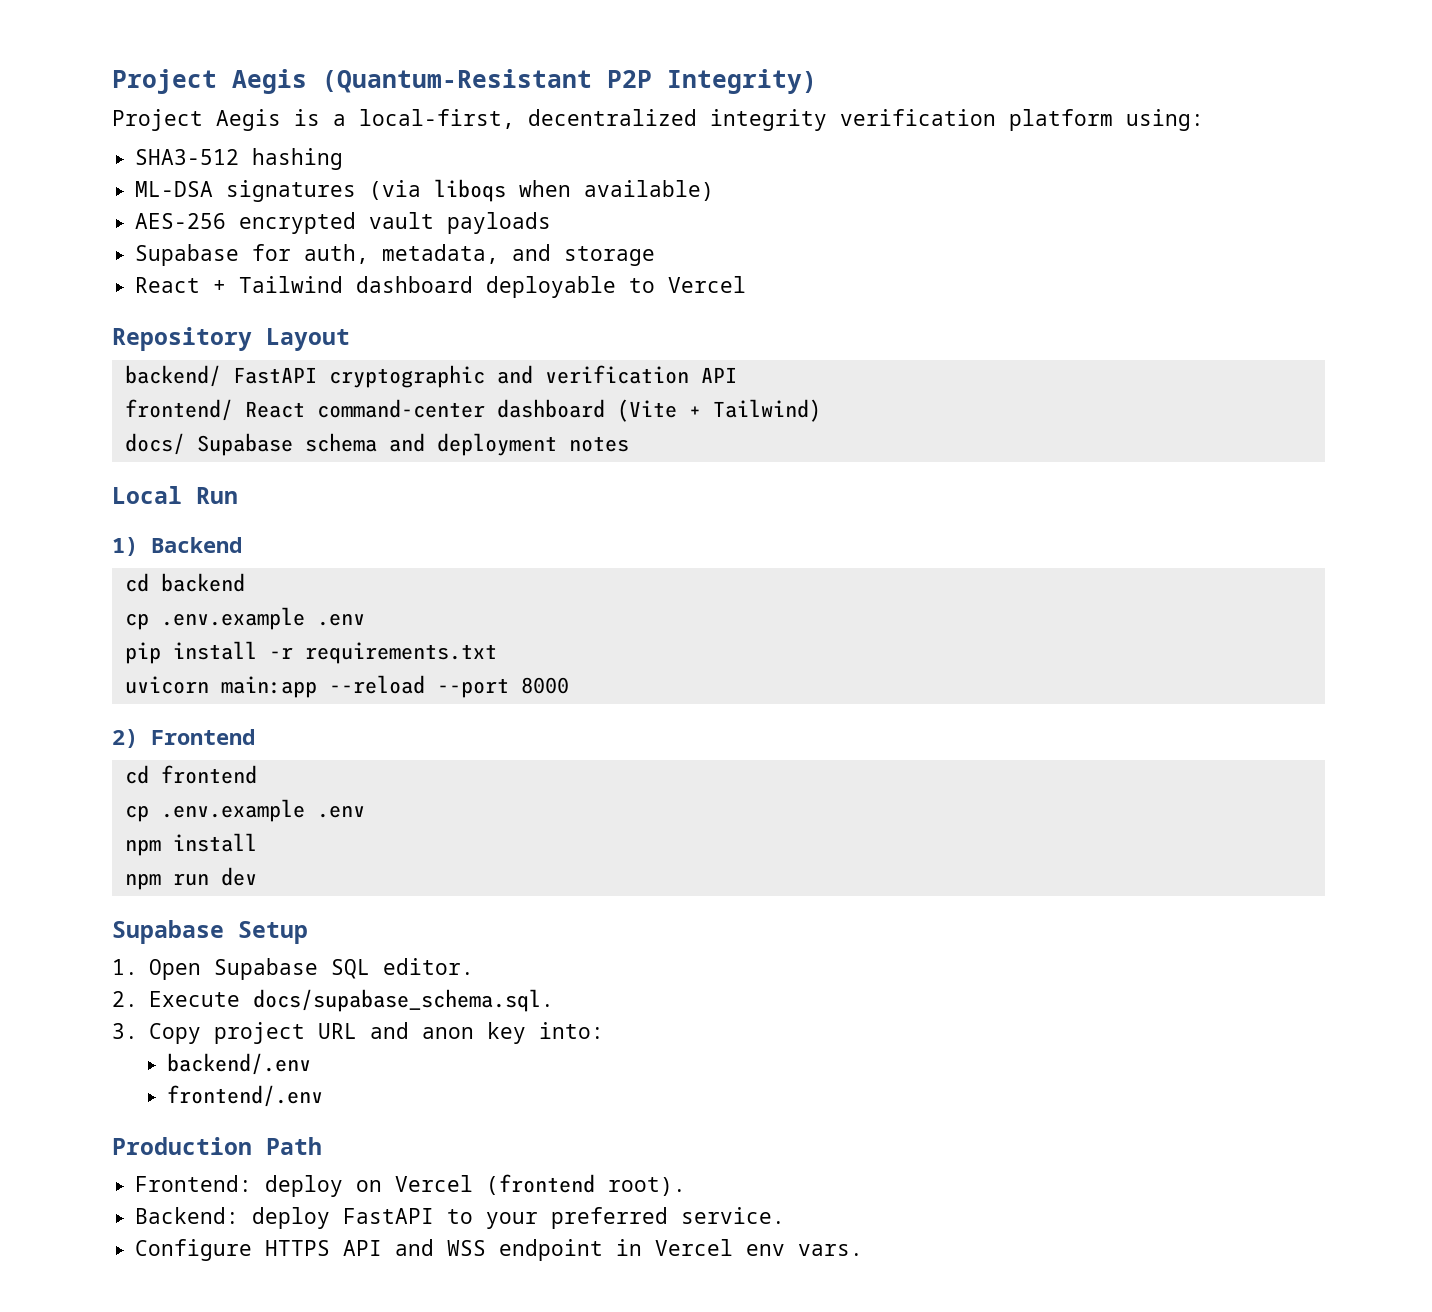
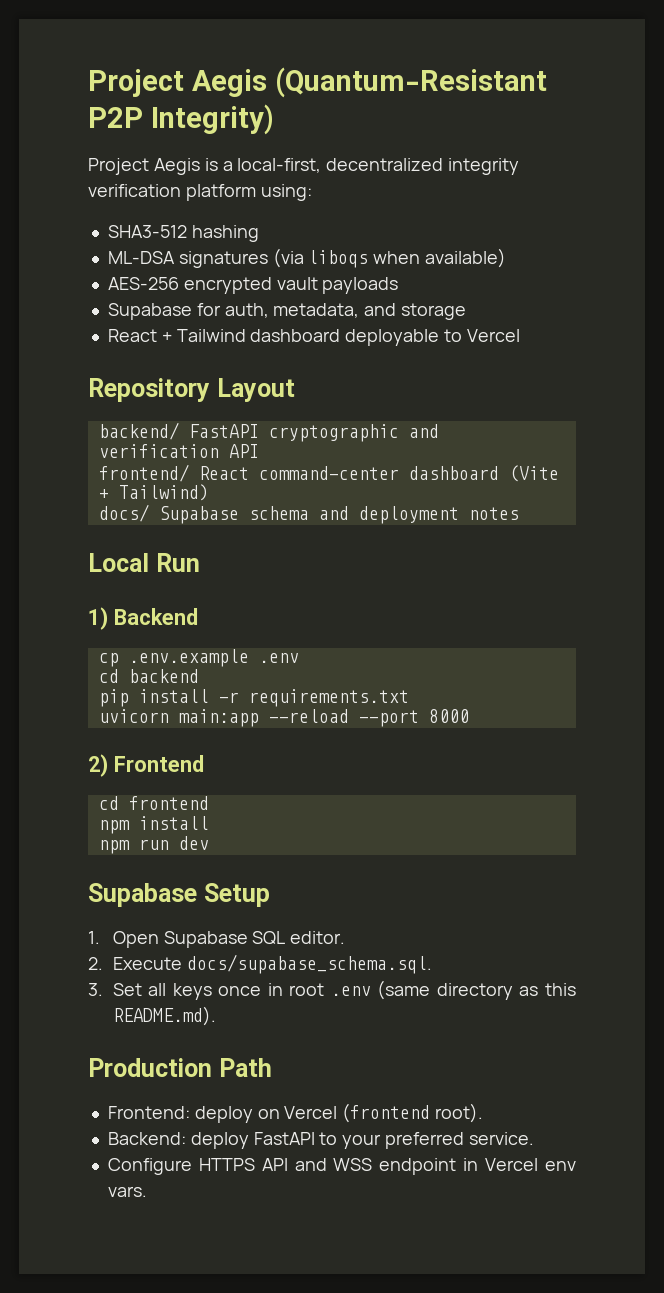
+ cp .env.example .env
  cd backend
- cp .env.example .env
  cd frontend
- cp .env.example .env
- 3. Copy project URL and anon key into:
- backend/.env
- frontend/.env
+ 3. Set all keys once in root .env (same directory as this README.md).

